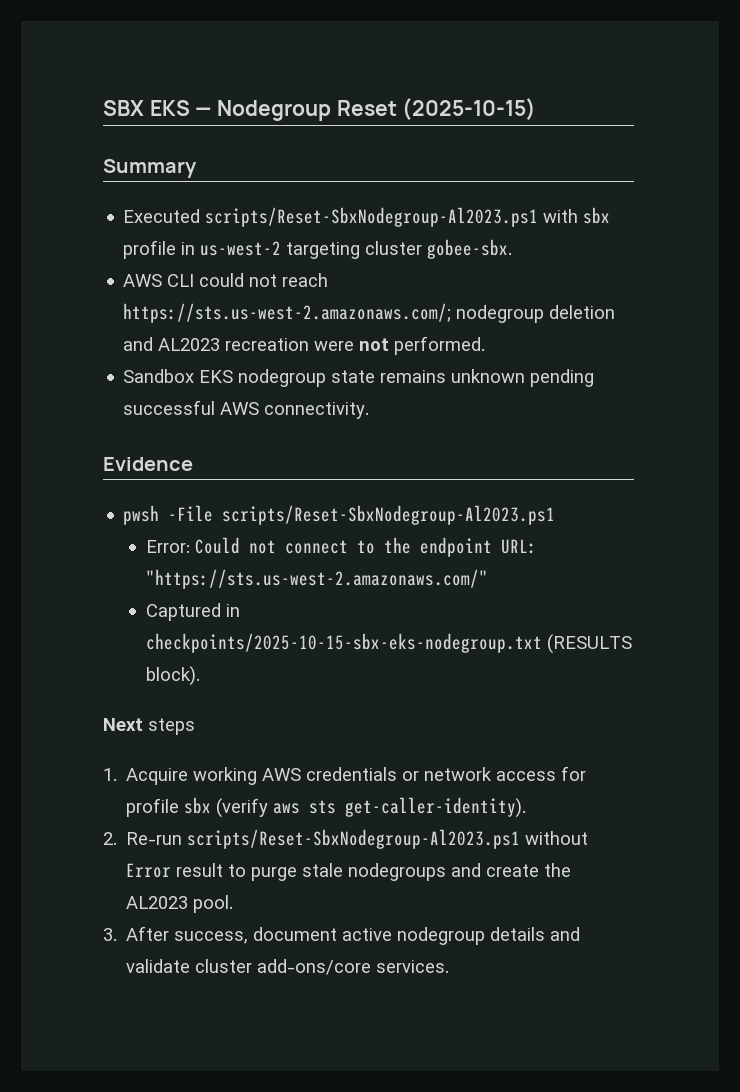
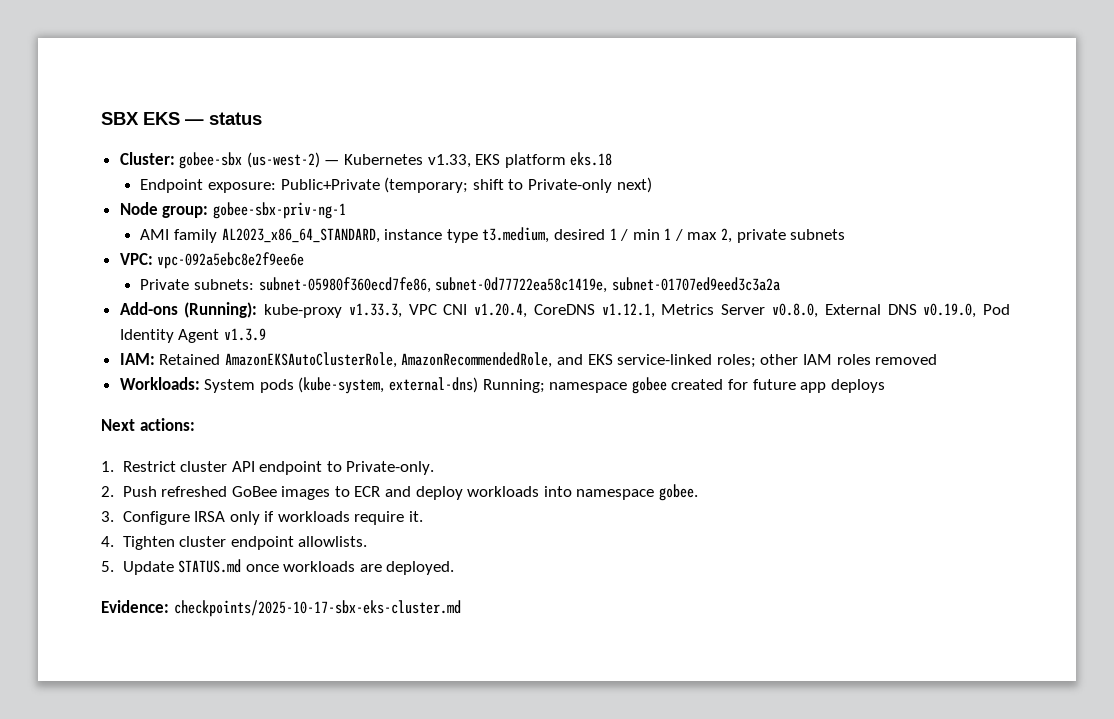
- SBX EKS — Nodegroup Reset (2025-10-15)
- Summary
- Executed scripts/Reset-SbxNodegroup-Al2023.ps1 with sbx profile in us-west-2 targeting cluster gobee-sbx.
- AWS CLI could not reach https://sts.us-west-2.amazonaws.com/; nodegroup deletion and AL2023 recreation were not performed.
- Sandbox EKS nodegroup state remains unknown pending successful AWS connectivity.
- Evidence
- pwsh -File scripts/Reset-SbxNodegroup-Al2023.ps1
- Error: Could not connect to the endpoint URL: "https://sts.us-west-2.amazonaws.com/"
- Captured in checkpoints/2025-10-15-sbx-eks-nodegroup.txt (RESULTS block).
+ SBX EKS — status
+ Cluster: gobee-sbx (us-west-2) — Kubernetes v1.33, EKS platform eks.18
+ Endpoint exposure: Public+Private (temporary; shift to Private-only next)
+ Node group: gobee-sbx-priv-ng-1
+ AMI family AL2023_x86_64_STANDARD, instance type t3.medium, desired 1 / min 1 / max 2, private subnets
+ VPC: vpc-092a5ebc8e2f9ee6e
+ Private subnets: subnet-05980f360ecd7fe86, subnet-0d77722ea58c1419e, subnet-01707ed9eed3c3a2a
+ Add-ons (Running): kube-proxy v1.33.3, VPC CNI v1.20.4, CoreDNS v1.12.1, Metrics Server v0.8.0, External DNS v0.19.0, Pod Identity Agent v1.3.9
+ IAM: Retained AmazonEKSAutoClusterRole, AmazonRecommendedRole, and EKS service-linked roles; other IAM roles removed
+ Workloads: System pods (kube-system, external-dns) Running; namespace gobee created for future app deploys
- Next steps
+ Next actions:
- 1. Acquire working AWS credentials or network access for profile sbx (verify aws sts get-caller-identity).
- 2. Re-run scripts/Reset-SbxNodegroup-Al2023.ps1 without Error result to purge stale nodegroups and create the AL2023 pool.
- 3. After success, document active nodegroup details and validate cluster add-ons/core services.
+ 1. Restrict cluster API endpoint to Private-only.
+ 2. Push refreshed GoBee images to ECR and deploy workloads into namespace gobee.
+ 3. Configure IRSA only if workloads require it.
+ 4. Tighten cluster endpoint allowlists.
+ 5. Update STATUS.md once workloads are deployed.
+ Evidence: checkpoints/2025-10-17-sbx-eks-cluster.md

